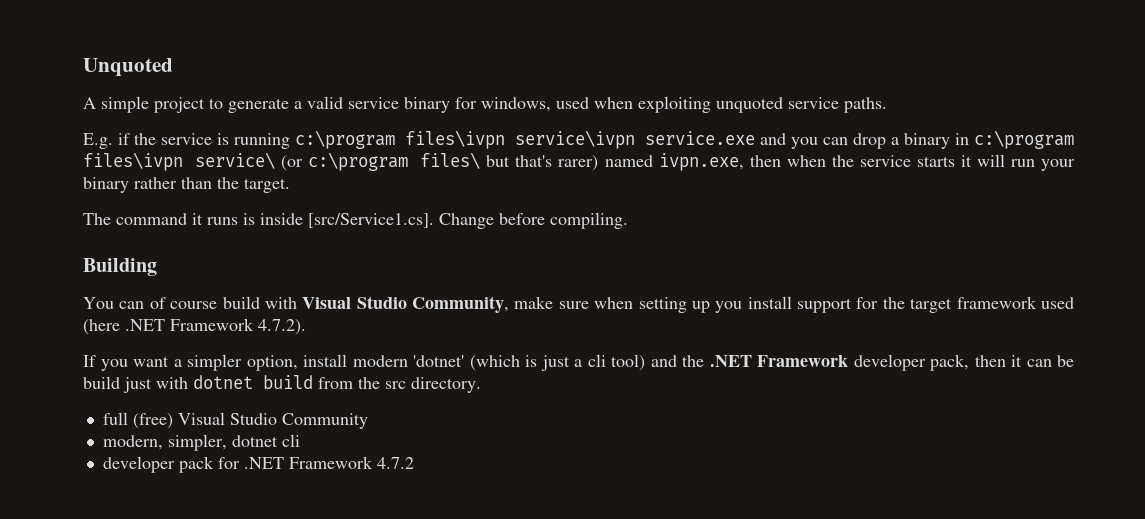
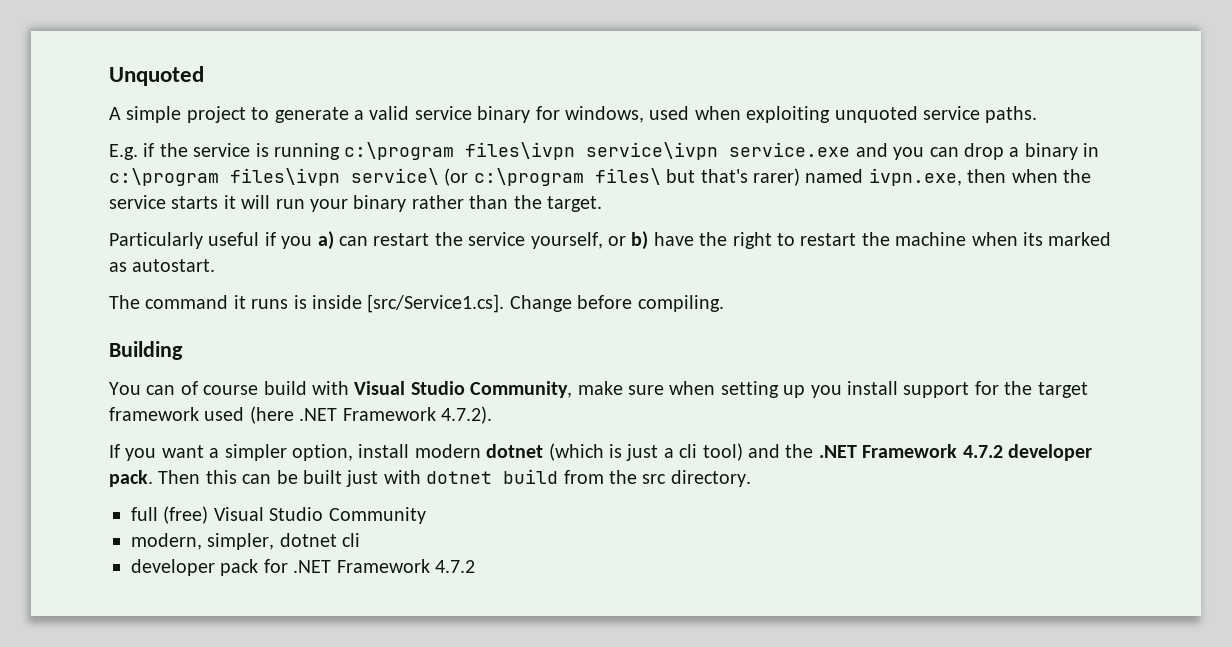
+ Particularly useful if you a) can restart the service yourself, or b) have the right to restart the machine when its marked as autostart.
- If you want a simpler option, install modern 'dotnet' (which is just a cli tool) and the .NET Framework developer pack, then it can be build just with dotnet build from the src directory.
+ If you want a simpler option, install modern dotnet (which is just a cli tool) and the .NET Framework 4.7.2 developer pack. Then this can be built just with dotnet build from the src directory.

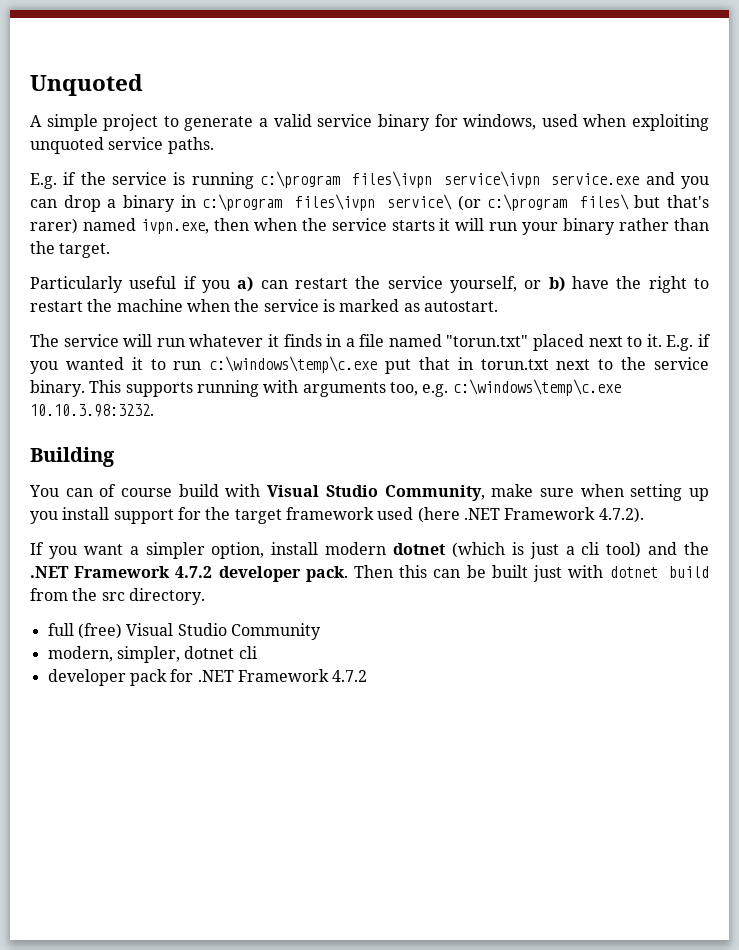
- Particularly useful if you a) can restart the service yourself, or b) have the right to restart the machine when its marked as autostart.
+ Particularly useful if you a) can restart the service yourself, or b) have the right to restart the machine when the service is marked as autostart.
- The command it runs is inside [src/Service1.cs]. Change before compiling.
+ The service will run whatever it finds in a file named "torun.txt" placed next to it. E.g. if you wanted it to run c:\windows\temp\c.exe put that in torun.txt next to the service binary. This supports running with arguments too, e.g. c:\windows\temp\c.exe 10.10.3.98:3232.

